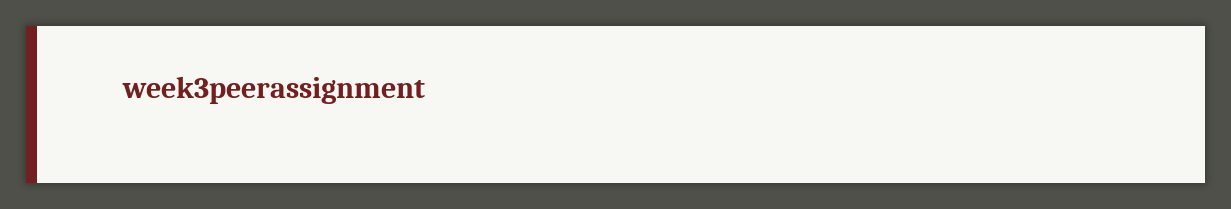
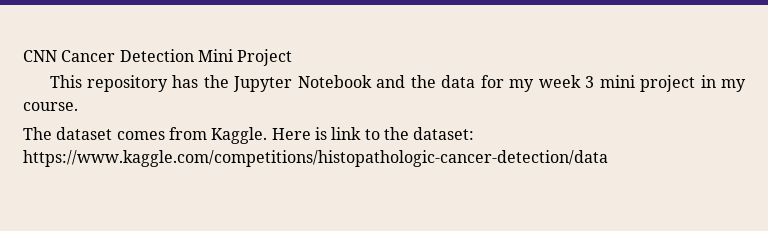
- week3peerassignment
+ CNN Cancer Detection Mini Project
+ This repository has the Jupyter Notebook and the data for my week 3 mini project in my course.
+ The dataset comes from Kaggle. Here is link to the dataset: https://www.kaggle.com/competitions/histopathologic-cancer-detection/data

